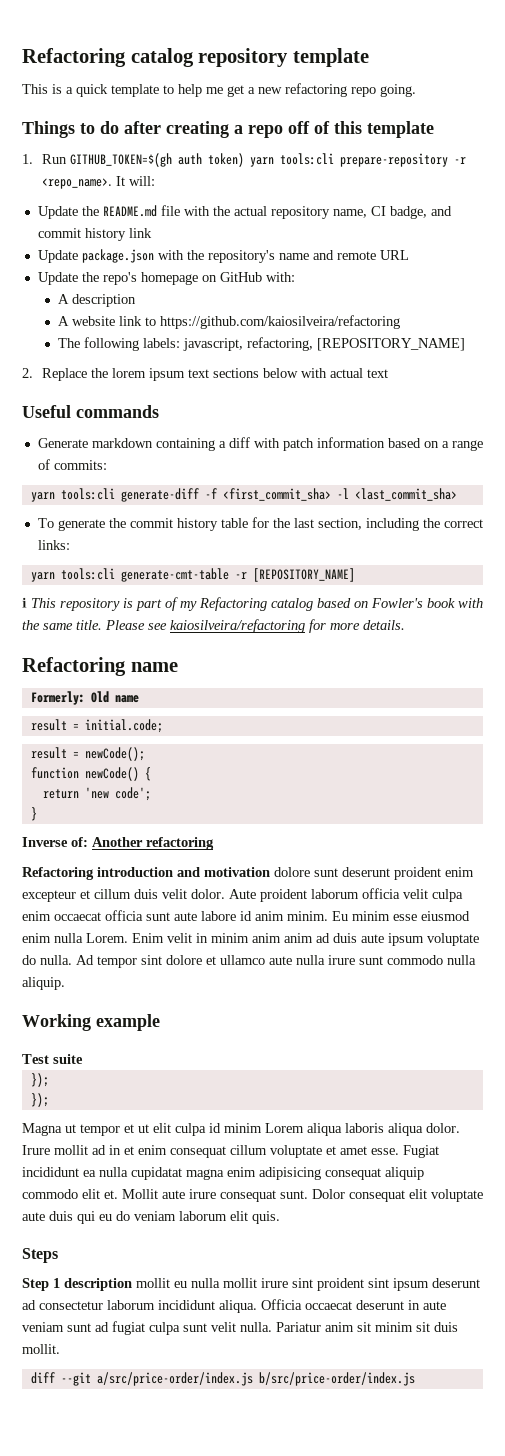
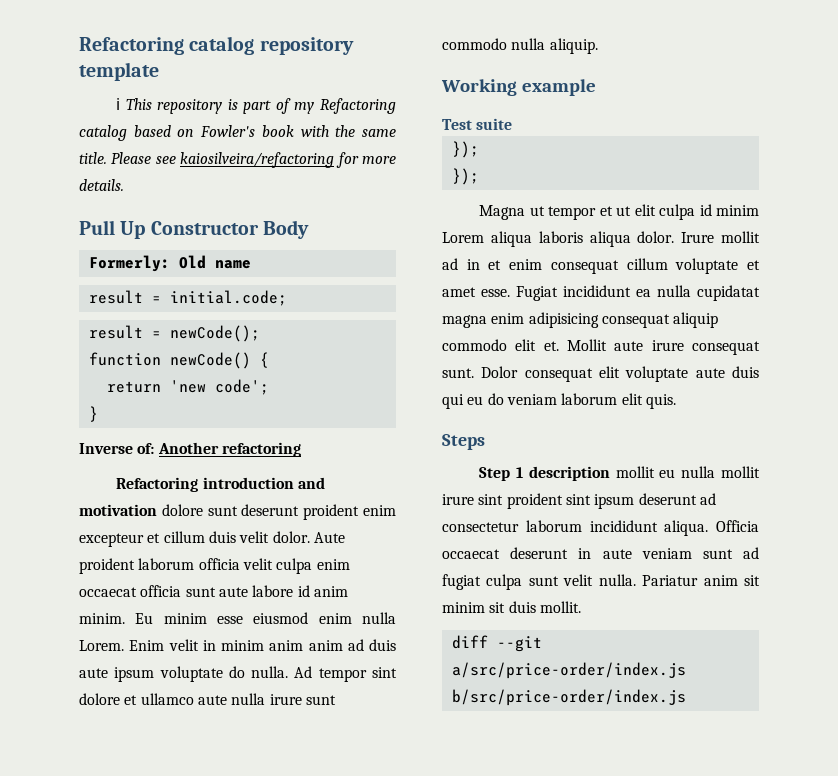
- This is a quick template to help me get a new refactoring repo going.
- Things to do after creating a repo off of this template
- 1. Run GITHUB_TOKEN=$(gh auth token) yarn tools:cli prepare-repository -r <repo_name>. It will:
- Update the README.md file with the actual repository name, CI badge, and commit history link
- Update package.json with the repository's name and remote URL
- Update the repo's homepage on GitHub with:
- A description
- A website link to https://github.com/kaiosilveira/refactoring
- The following labels: javascript, refactoring, [REPOSITORY_NAME]
- 2. Replace the lorem ipsum text sections below with actual text
- Useful commands
- Generate markdown containing a diff with patch information based on a range of commits:
- yarn tools:cli generate-diff -f <first_commit_sha> -l <last_commit_sha>
- To generate the commit history table for the last section, including the correct links:
- yarn tools:cli generate-cmt-table -r [REPOSITORY_NAME]
- Refactoring name
+ Pull Up Constructor Body

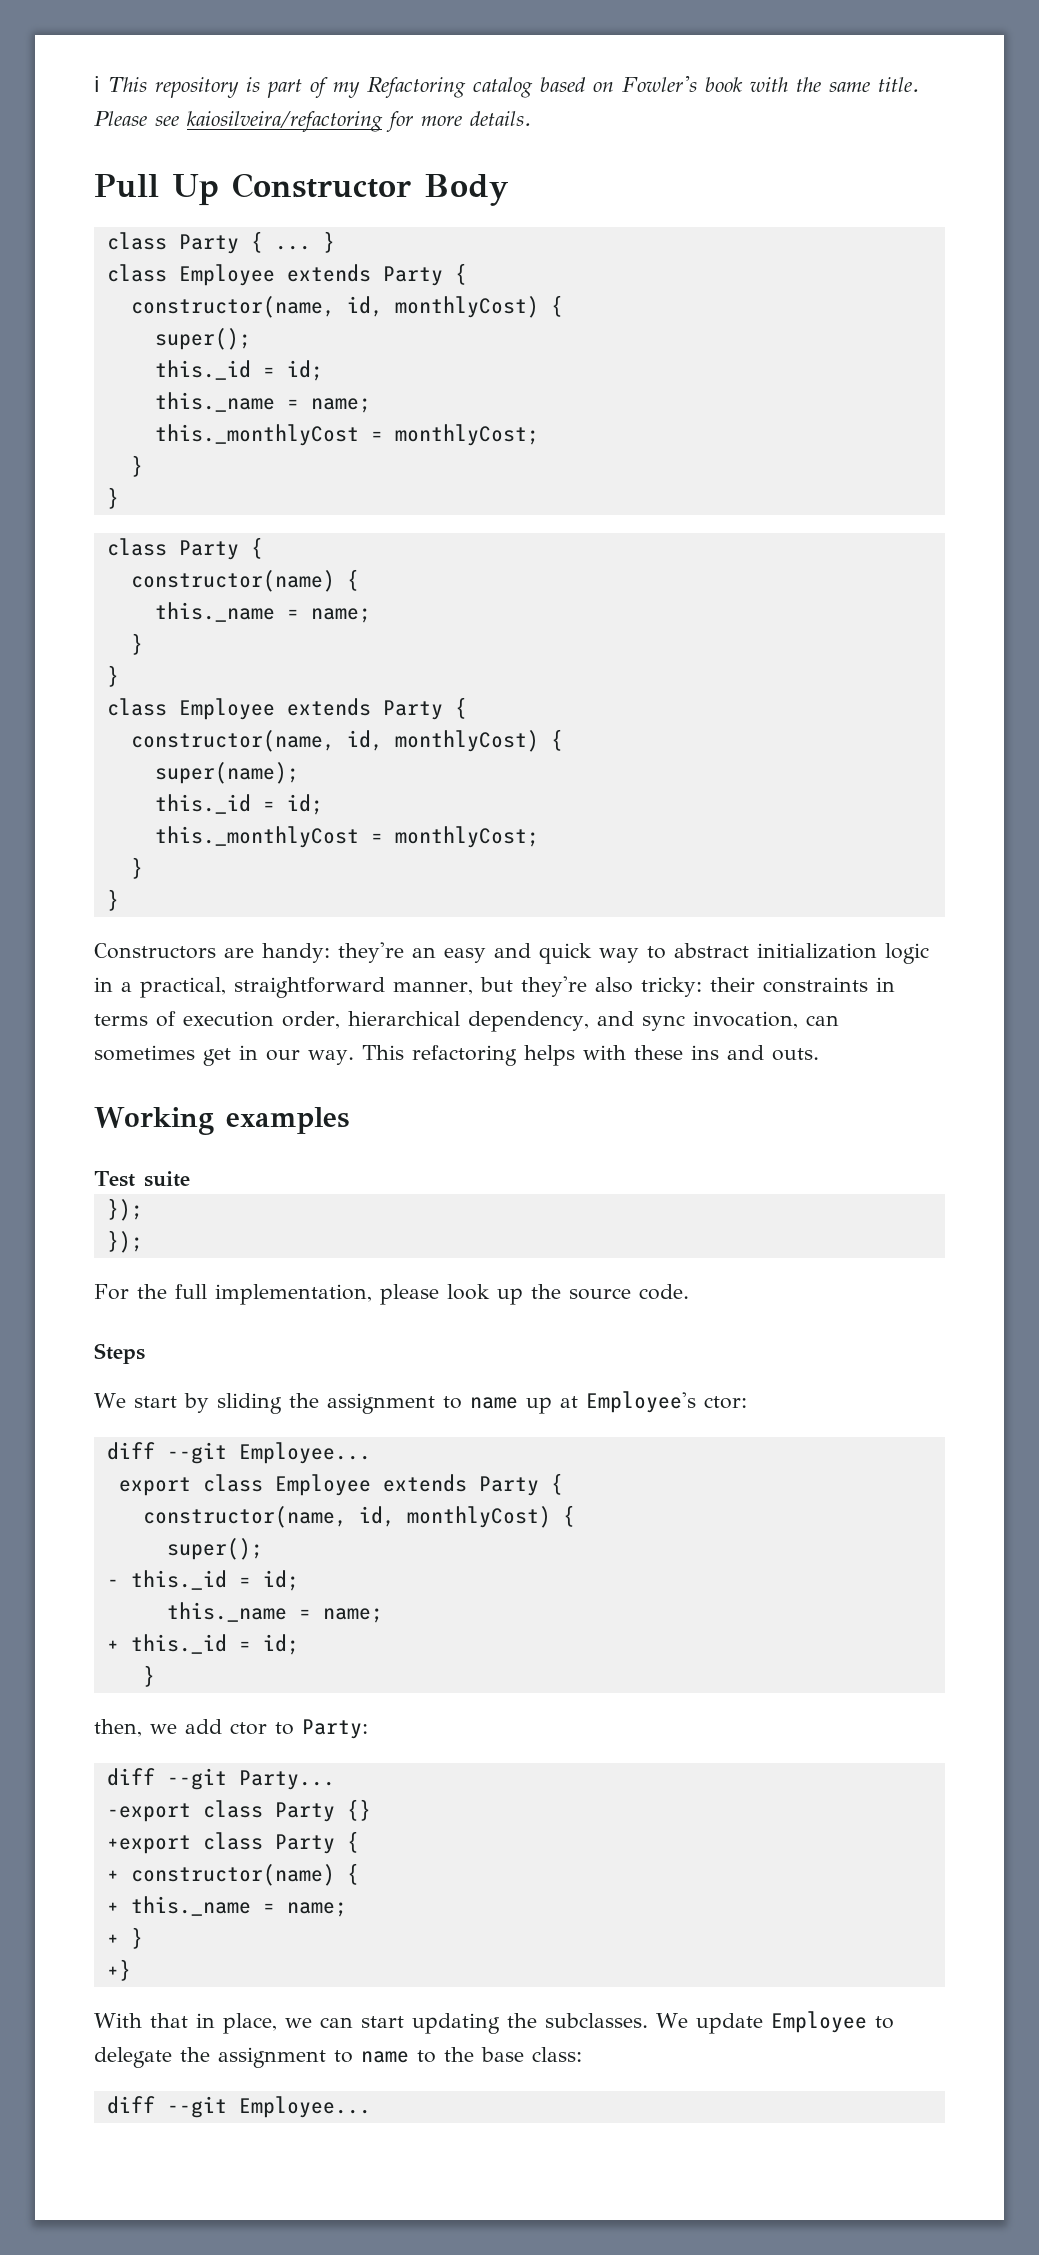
- Refactoring catalog repository template
- Formerly: Old name
- result = initial.code;
- result = newCode();
- function newCode() {
- return 'new code';
+ class Party { ... }
+ class Employee extends Party {
+ constructor(name, id, monthlyCost) {
+ super();
+ this._id = id;
+ this._name = name;
+ this._monthlyCost = monthlyCost;
  }
- Inverse of: Another refactoring
- Refactoring introduction and motivation dolore sunt deserunt proident enim excepteur et cillum duis velit dolor. Aute proident laborum officia velit culpa enim occaecat officia sunt aute labore id anim minim. Eu minim esse eiusmod enim nulla Lorem. Enim velit in minim anim anim ad duis aute ipsum voluptate do nulla. Ad tempor sint dolore et ullamco aute nulla irure sunt commodo nulla aliquip.
+ }
+ class Party {
+ constructor(name) {
+ this._name = name;
+ }
+ }
+ class Employee extends Party {
+ constructor(name, id, monthlyCost) {
+ super(name);
+ this._id = id;
+ this._monthlyCost = monthlyCost;
+ }
+ }
+ Constructors are handy: they're an easy and quick way to abstract initialization logic in a practical, straightforward manner, but they're also tricky: their constraints in terms of execution order, hierarchical dependency, and sync invocation, can sometimes get in our way. This refactoring helps with these ins and outs.
- Working example
+ Working examples
- Magna ut tempor et ut elit culpa id minim Lorem aliqua laboris aliqua dolor. Irure mollit ad in et enim consequat cillum voluptate et amet esse. Fugiat incididunt ea nulla cupidatat magna enim adipisicing consequat aliquip commodo elit et. Mollit aute irure consequat sunt. Dolor consequat elit voluptate aute duis qui eu do veniam laborum elit quis.
+ For the full implementation, please look up the source code.
  Steps
- Step 1 description mollit eu nulla mollit irure sint proident sint ipsum deserunt ad consectetur laborum incididunt aliqua. Officia occaecat deserunt in aute veniam sunt ad fugiat culpa sunt velit nulla. Pariatur anim sit minim sit duis mollit.
- diff --git a/src/price-order/index.js b/src/price-order/index.js
+ We start by sliding the assignment to name up at Employee's ctor:
+ diff --git Employee...
+ export class Employee extends Party {
+ constructor(name, id, monthlyCost) {
+ super();
+ - this._id = id;
+ this._name = name;
+ + this._id = id;
+ }
+ then, we add ctor to Party:
+ diff --git Party...
+ -export class Party {}
+ +export class Party {
+ + constructor(name) {
+ + this._name = name;
+ + }
+ +}
+ With that in place, we can start updating the subclasses. We update Employee to delegate the assignment to name to the base class:
+ diff --git Employee...

